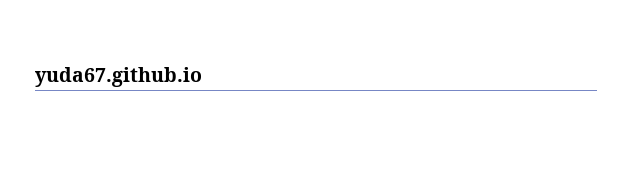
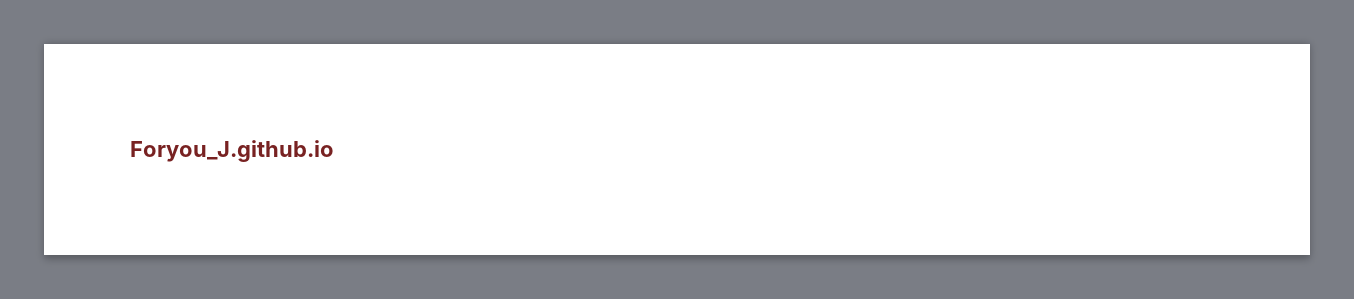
- yuda67.github.io
+ Foryou_J.github.io

